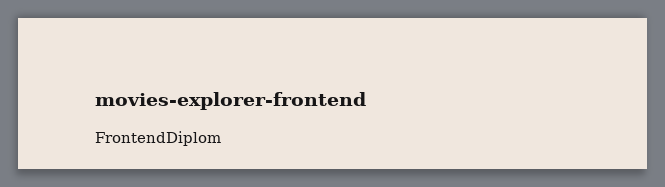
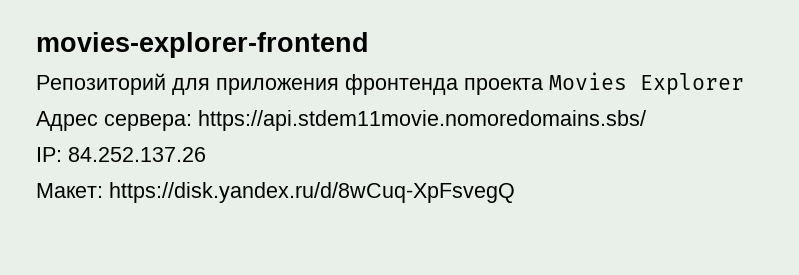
- FrontendDiplom
+ Репозиторий для приложения фронтенда проекта Movies Explorer
+ Адрес сервера: https://api.stdem11movie.nomoredomains.sbs/
+ IP: 84.252.137.26
+ Макет: https://disk.yandex.ru/d/8wCuq-XpFsvegQ

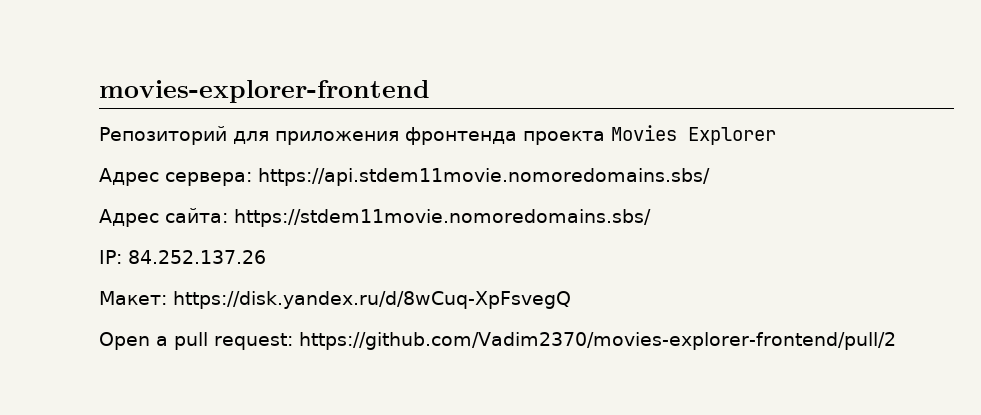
+ Адрес сайта: https://stdem11movie.nomoredomains.sbs/
+ Open a pull request: https://github.com/Vadim2370/movies-explorer-frontend/pull/2

